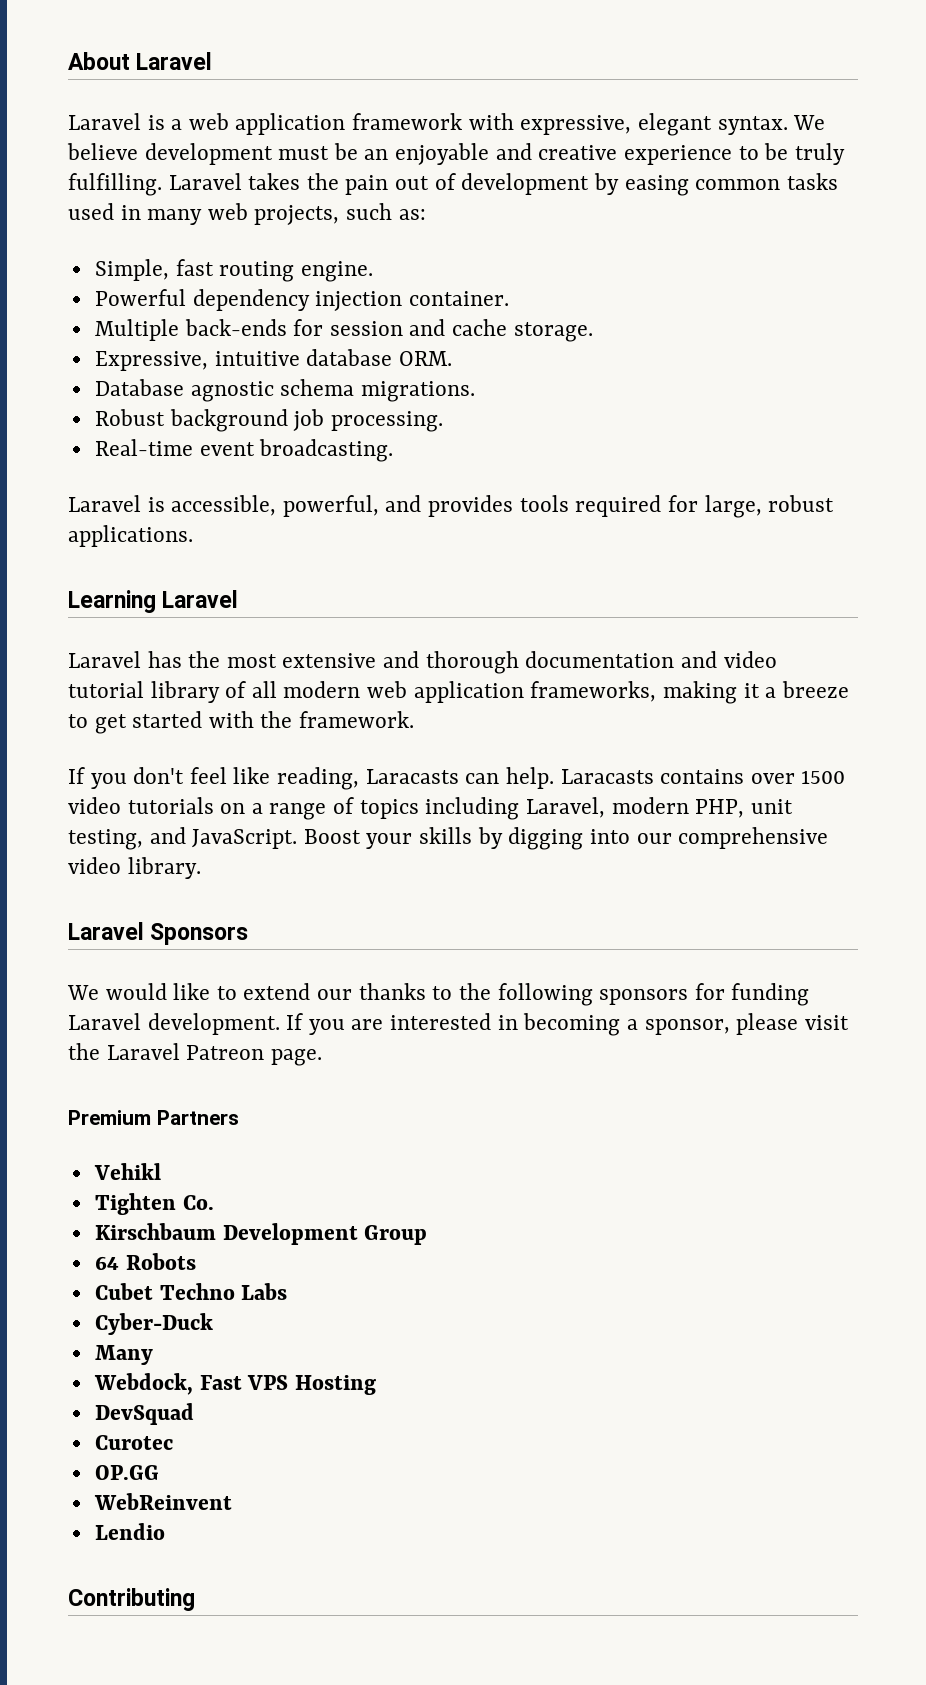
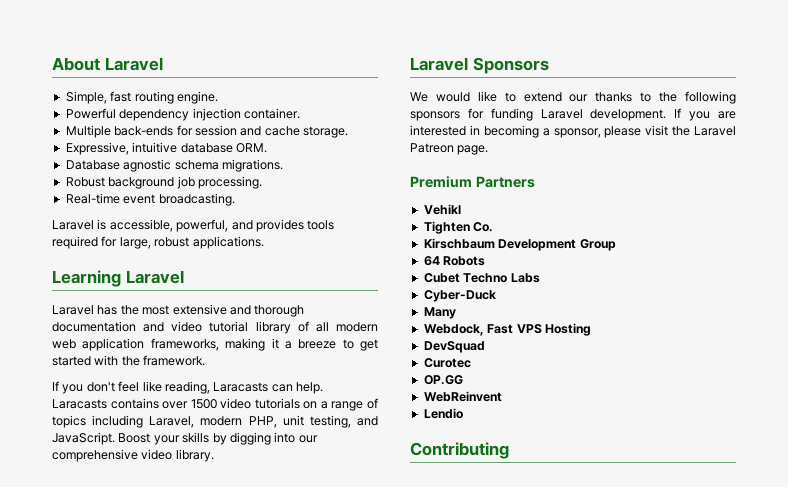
- Laravel is a web application framework with expressive, elegant syntax. We believe development must be an enjoyable and creative experience to be truly fulfilling. Laravel takes the pain out of development by easing common tasks used in many web projects, such as:

